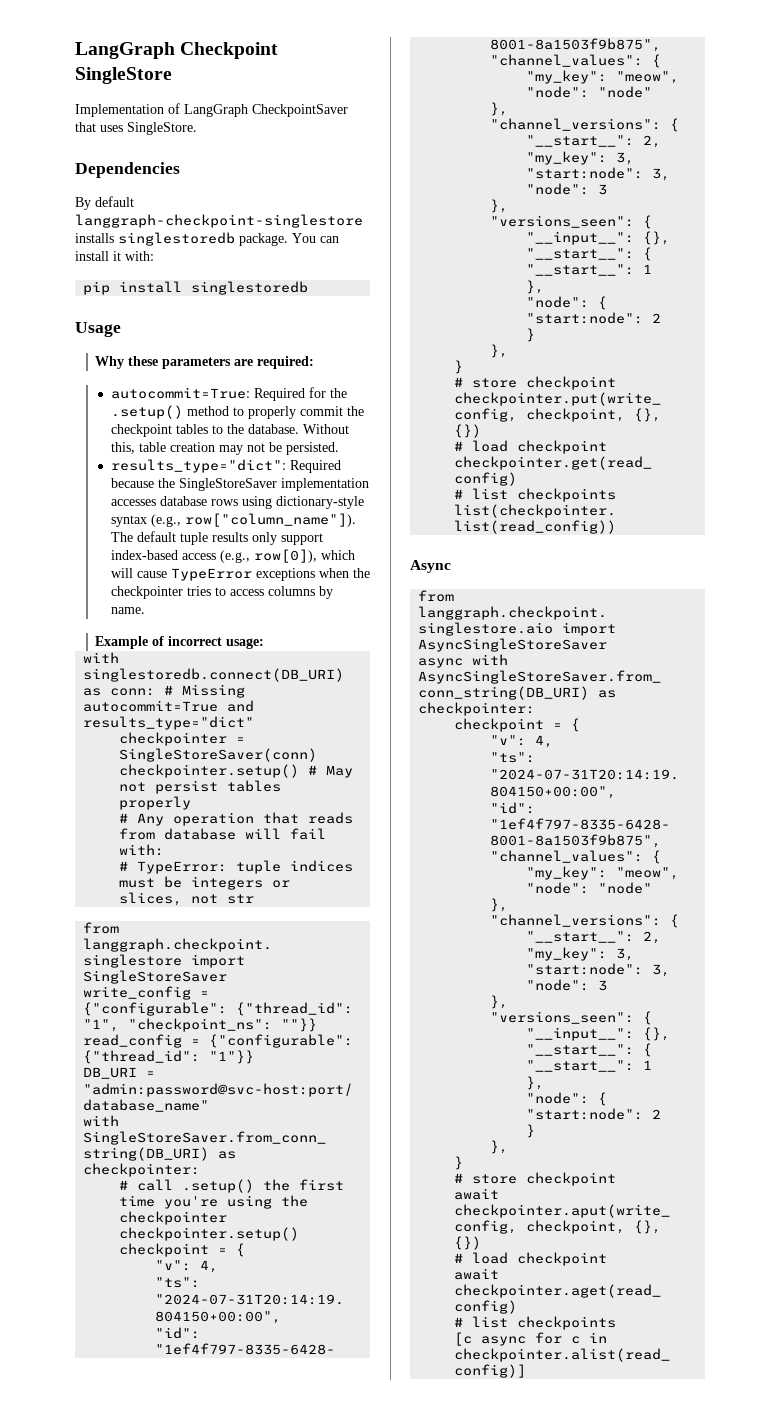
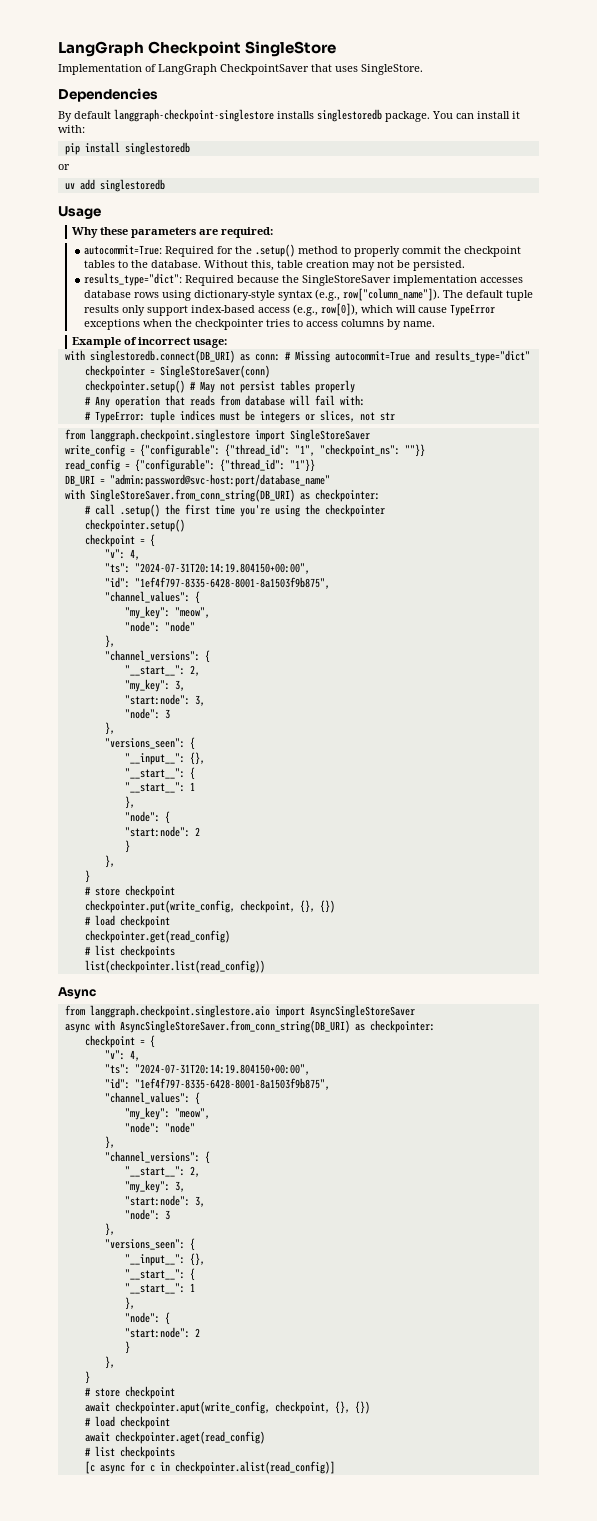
  pip install singlestoredb
+ or
+ uv add singlestoredb

